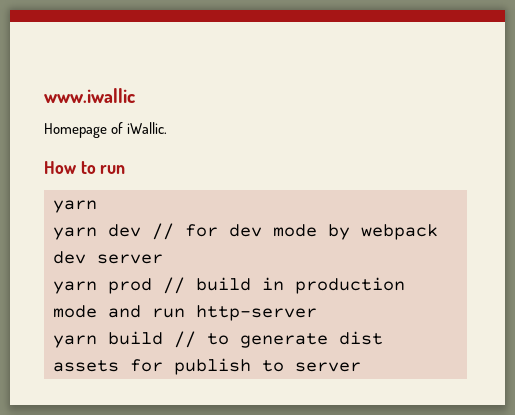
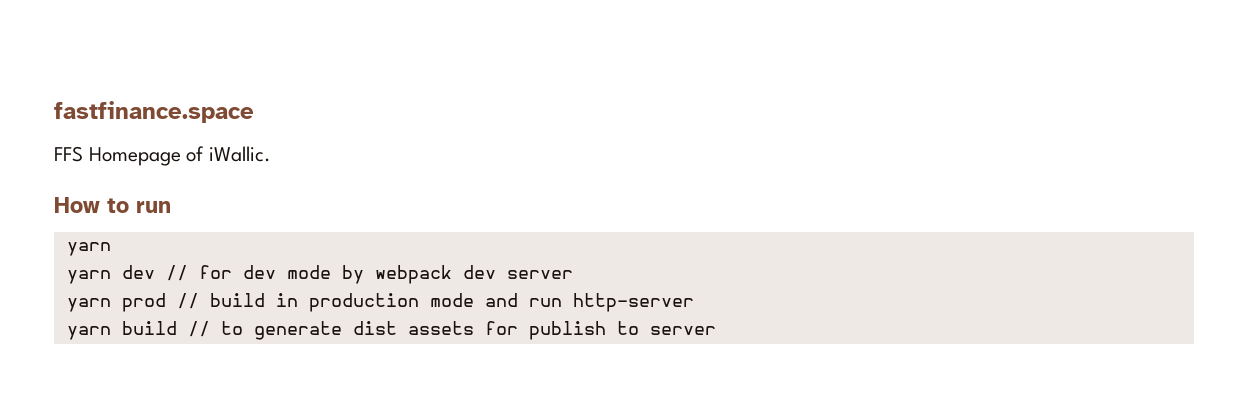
- www.iwallic
- Homepage of iWallic.
+ fastfinance.space
+ FFS Homepage of iWallic.

